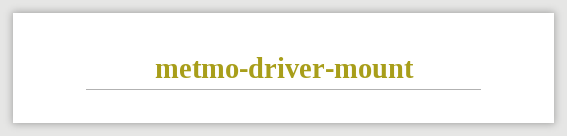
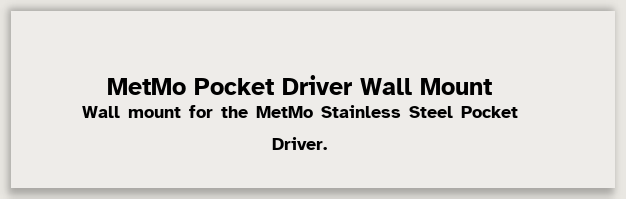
- metmo-driver-mount
+ MetMo Pocket Driver Wall Mount
+ Wall mount for the MetMo Stainless Steel Pocket Driver.

